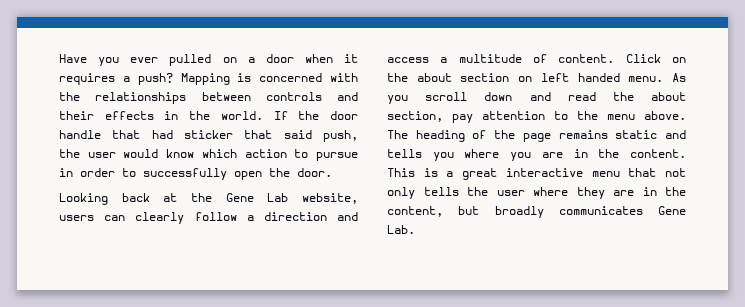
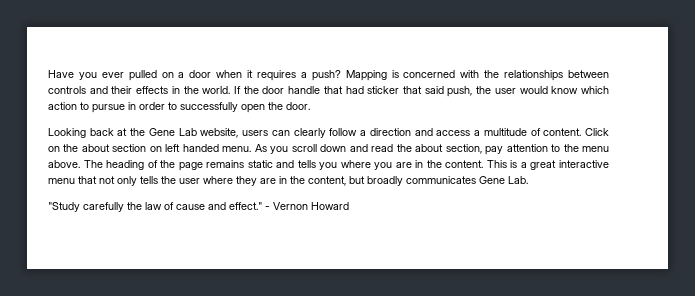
+ "Study carefully the law of cause and effect." - Vernon Howard

